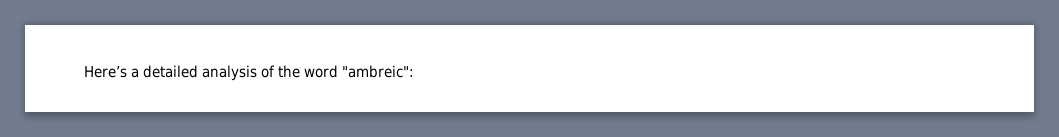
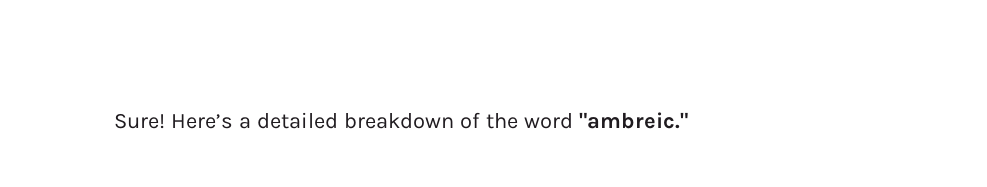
+ Sure!
- Here’s a detailed analysis of the word "ambreic":
+ Here’s a detailed breakdown of the word "ambreic."

